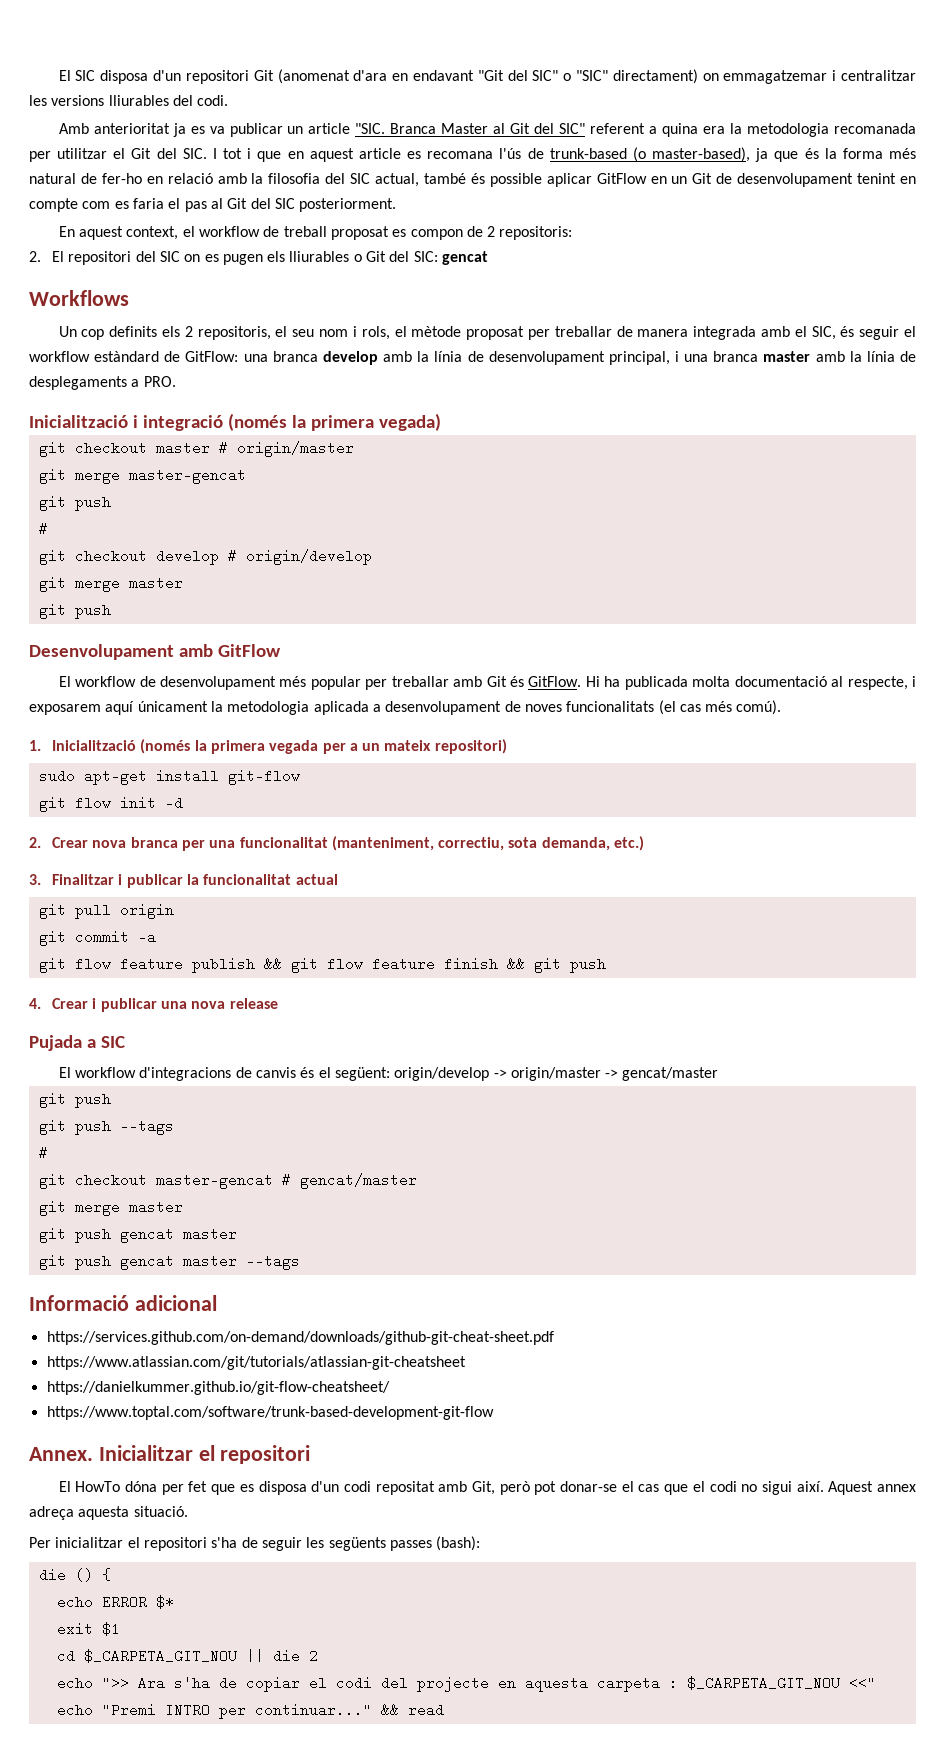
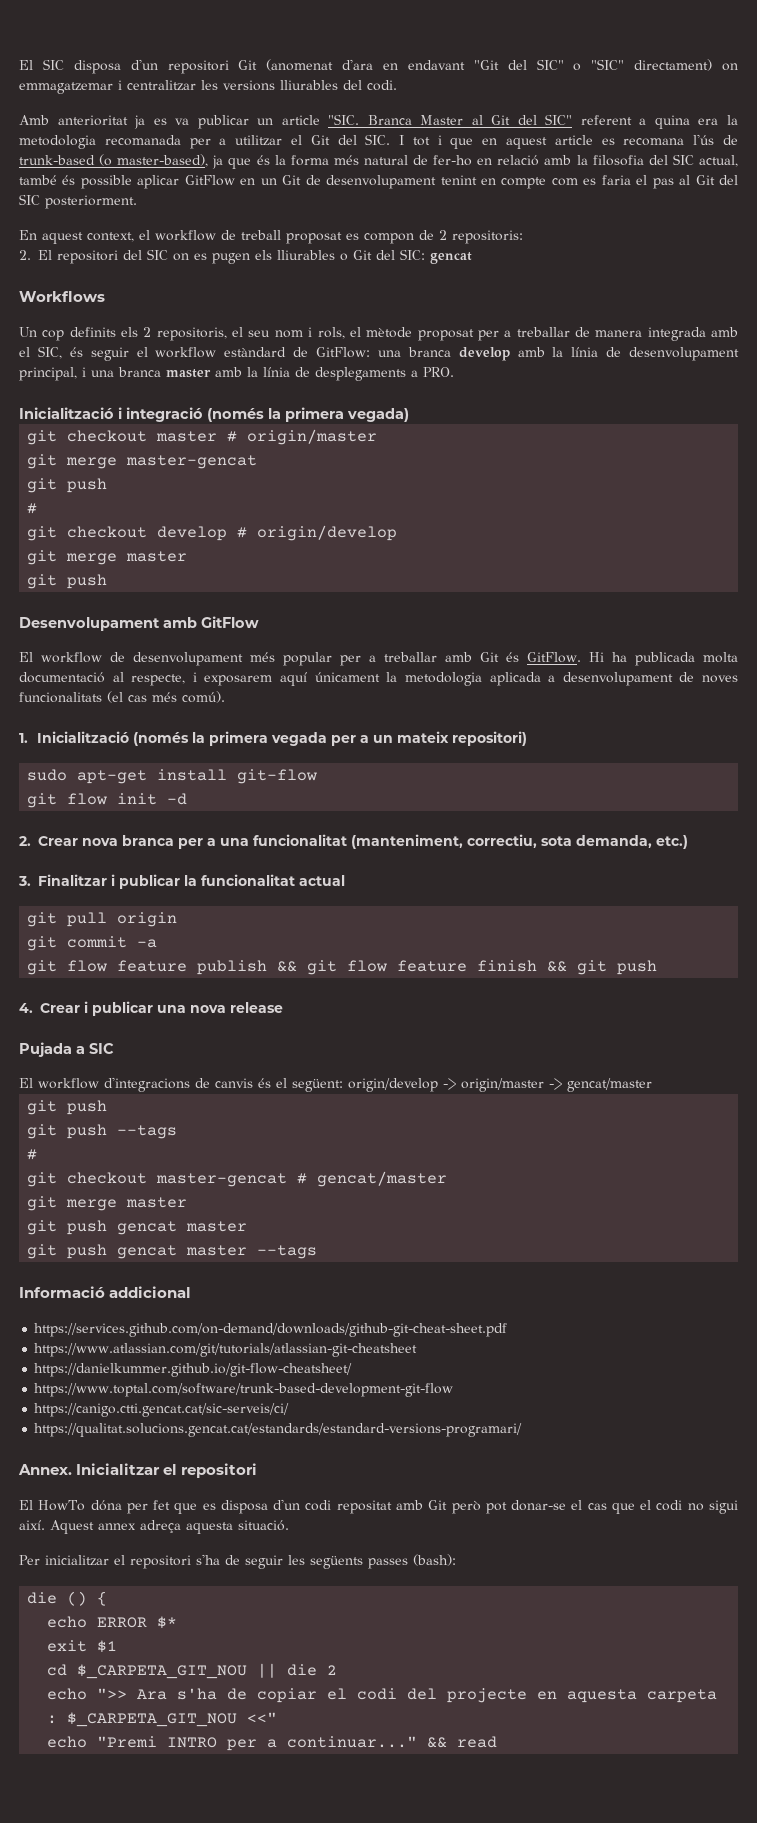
- Amb anterioritat ja es va publicar un article "SIC. Branca Master al Git del SIC" referent a quina era la metodologia recomanada per utilitzar el Git del SIC. I tot i que en aquest article es recomana l'ús de trunk-based (o master-based), ja que és la forma més natural de fer-ho en relació amb la filosofia del SIC actual, també és possible aplicar GitFlow en un Git de desenvolupament tenint en compte com es faria el pas al Git del SIC posteriorment.
+ Amb anterioritat ja es va publicar un article "SIC. Branca Master al Git del SIC" referent a quina era la metodologia recomanada per a utilitzar el Git del SIC. I tot i que en aquest article es recomana l'ús de trunk-based (o master-based), ja que és la forma més natural de fer-ho en relació amb la filosofia del SIC actual, també és possible aplicar GitFlow en un Git de desenvolupament tenint en compte com es faria el pas al Git del SIC posteriorment.
- Un cop definits els 2 repositoris, el seu nom i rols, el mètode proposat per treballar de manera integrada amb el SIC, és seguir el workflow estàndard de GitFlow: una branca develop amb la línia de desenvolupament principal, i una branca master amb la línia de desplegaments a PRO.
+ Un cop definits els 2 repositoris, el seu nom i rols, el mètode proposat per a treballar de manera integrada amb el SIC, és seguir el workflow estàndard de GitFlow: una branca develop amb la línia de desenvolupament principal, i una branca master amb la línia de desplegaments a PRO.
- El workflow de desenvolupament més popular per treballar amb Git és GitFlow.
+ El workflow de desenvolupament més popular per a treballar amb Git és GitFlow.
- 2. Crear nova branca per una funcionalitat (manteniment, correctiu, sota demanda, etc.)
+ 2. Crear nova branca per a una funcionalitat (manteniment, correctiu, sota demanda, etc.)
- Informació adicional
+ Informació addicional
+ https://canigo.ctti.gencat.cat/sic-serveis/ci/
+ https://qualitat.solucions.gencat.cat/estandards/estandard-versions-programari/
- El HowTo dóna per fet que es disposa d'un codi repositat amb Git, però pot donar-se el cas que el codi no sigui així.
+ El HowTo dóna per fet que es disposa d'un codi repositat amb Git però pot donar-se el cas que el codi no sigui així.
- echo "Premi INTRO per continuar..."
+ echo "Premi INTRO per a continuar..."

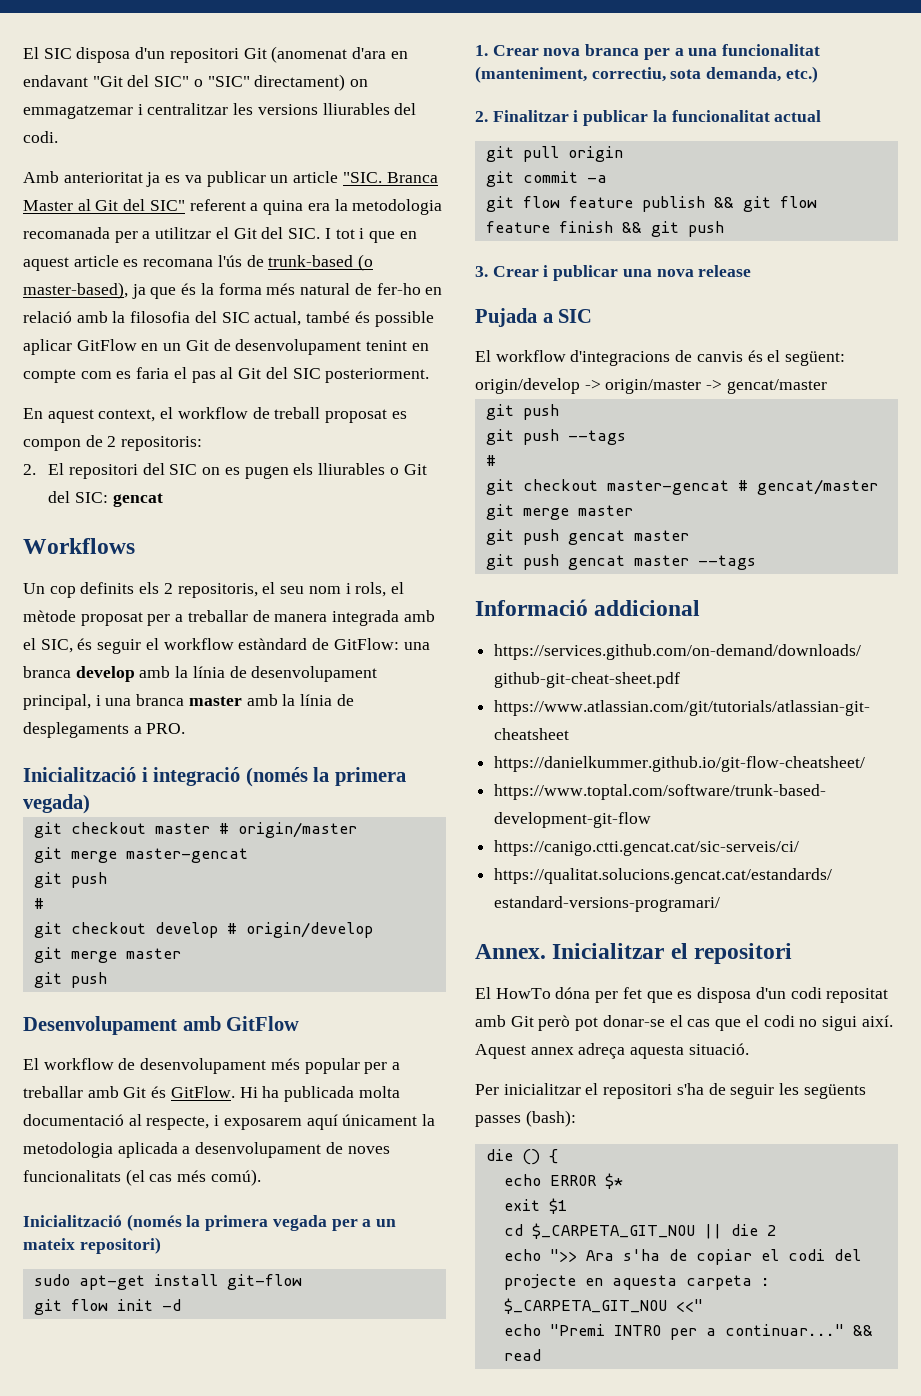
- 1. Inicialització (només la primera vegada per a un mateix repositori)
+ Inicialització (només la primera vegada per a un mateix repositori)
- 2. Crear nova branca per a una funcionalitat (manteniment, correctiu, sota demanda, etc.)
+ 1. Crear nova branca per a una funcionalitat (manteniment, correctiu, sota demanda, etc.)
- 3. Finalitzar i publicar la funcionalitat actual
+ 2. Finalitzar i publicar la funcionalitat actual
- 4. Crear i publicar una nova release
+ 3. Crear i publicar una nova release

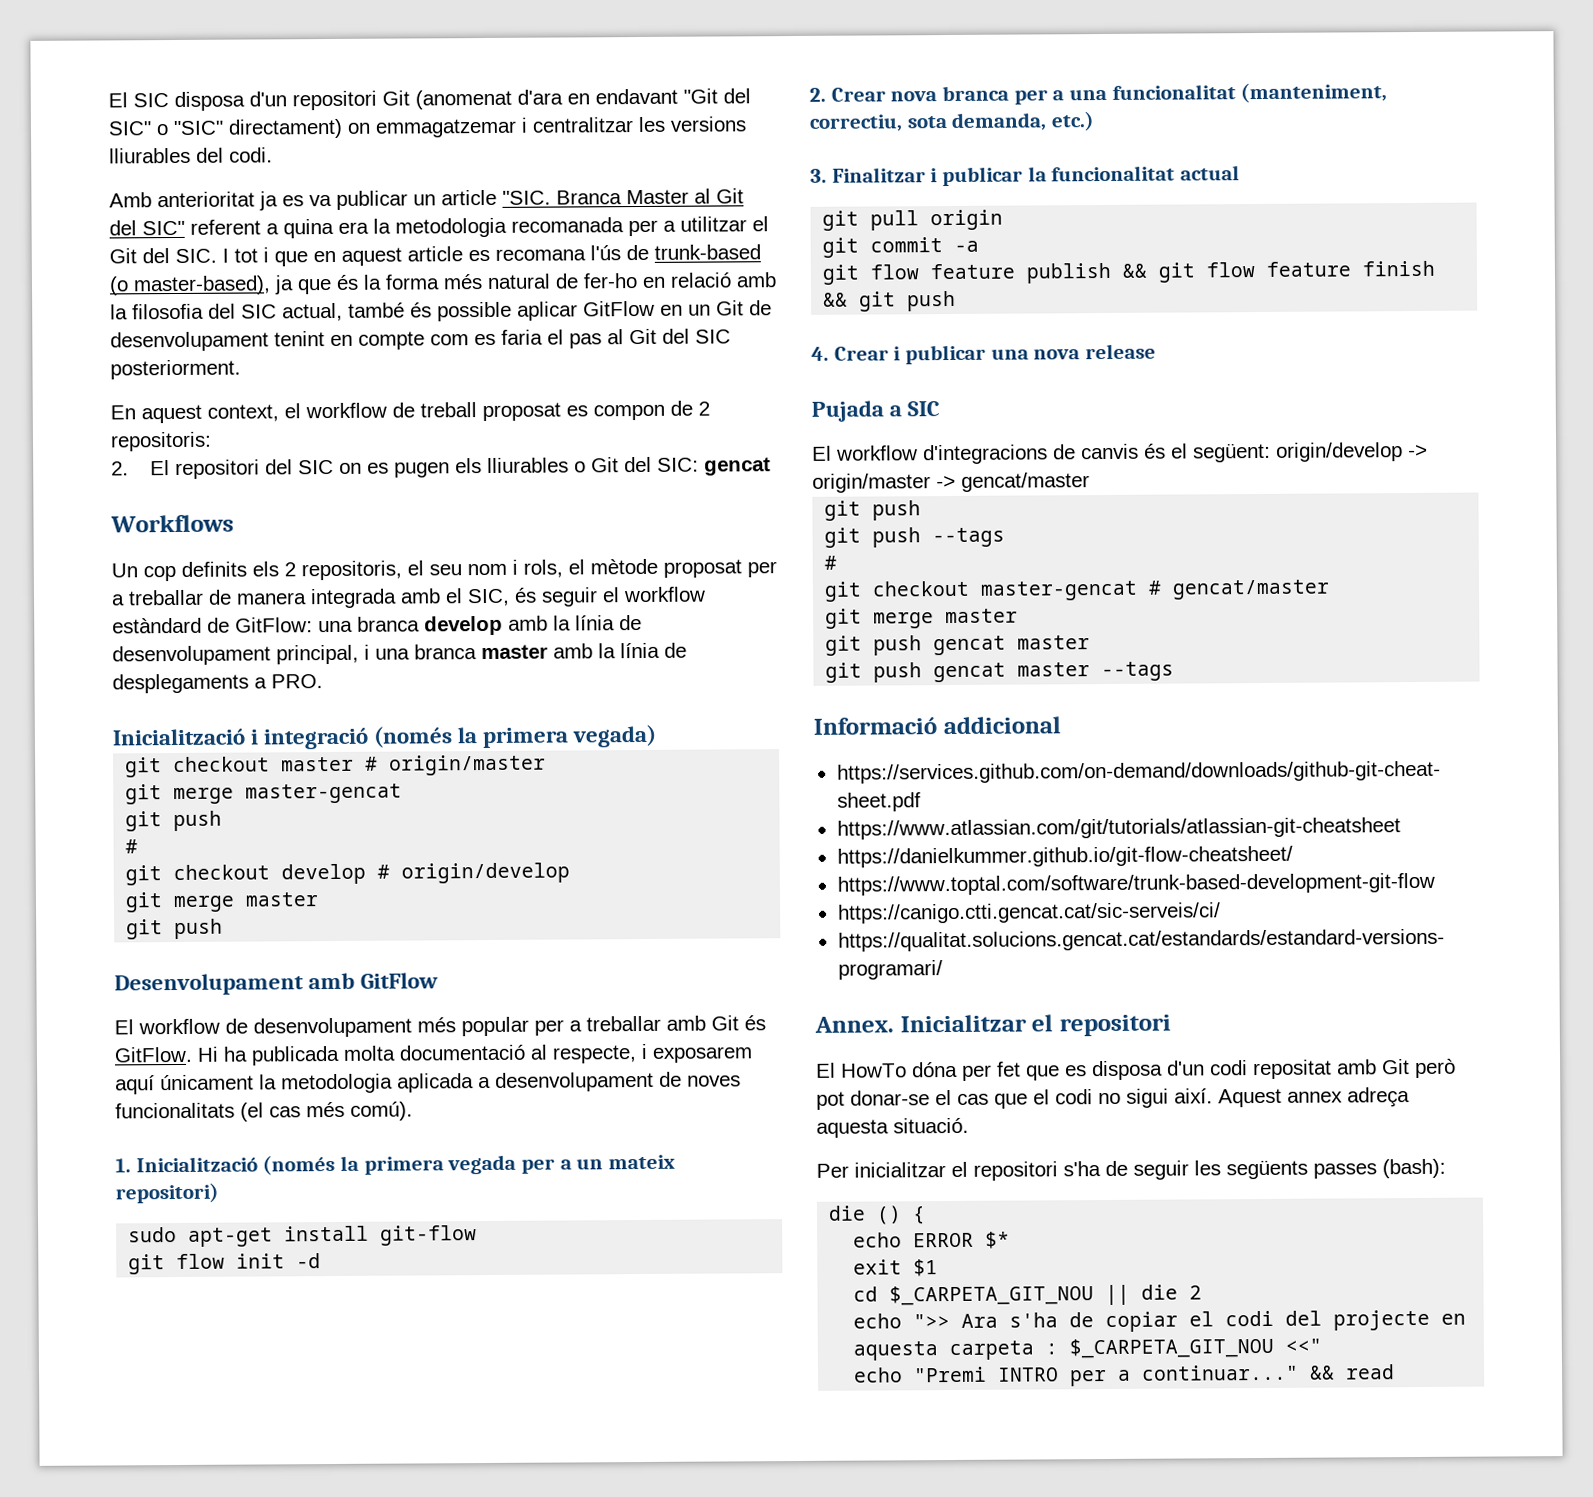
- Inicialització (només la primera vegada per a un mateix repositori)
+ 1. Inicialització (només la primera vegada per a un mateix repositori)
- 1. Crear nova branca per a una funcionalitat (manteniment, correctiu, sota demanda, etc.)
+ 2. Crear nova branca per a una funcionalitat (manteniment, correctiu, sota demanda, etc.)
- 2. Finalitzar i publicar la funcionalitat actual
+ 3. Finalitzar i publicar la funcionalitat actual
- 3. Crear i publicar una nova release
+ 4. Crear i publicar una nova release

